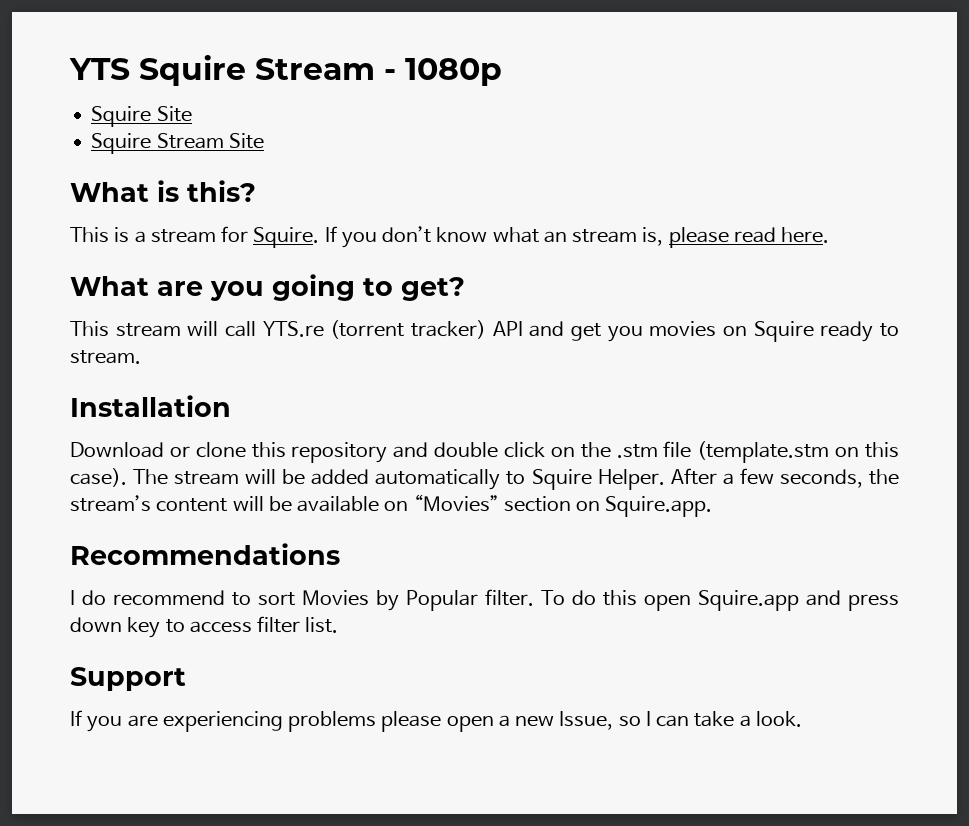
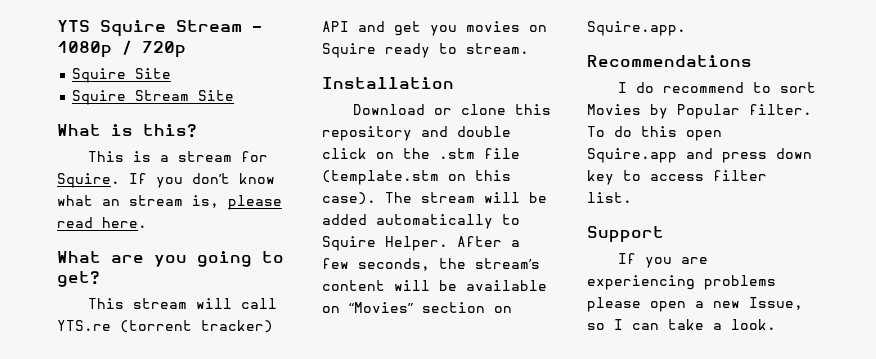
- YTS Squire Stream - 1080p
+ YTS Squire Stream - 1080p / 720p

